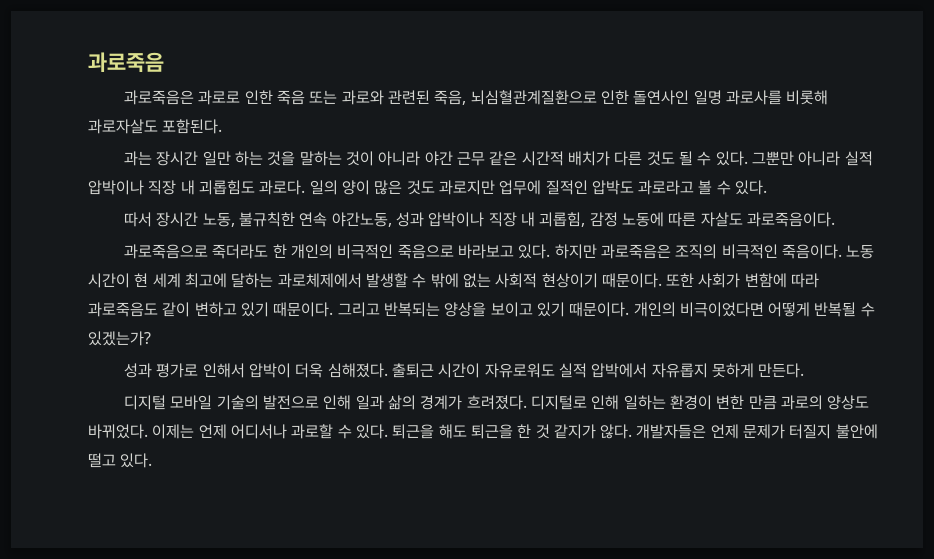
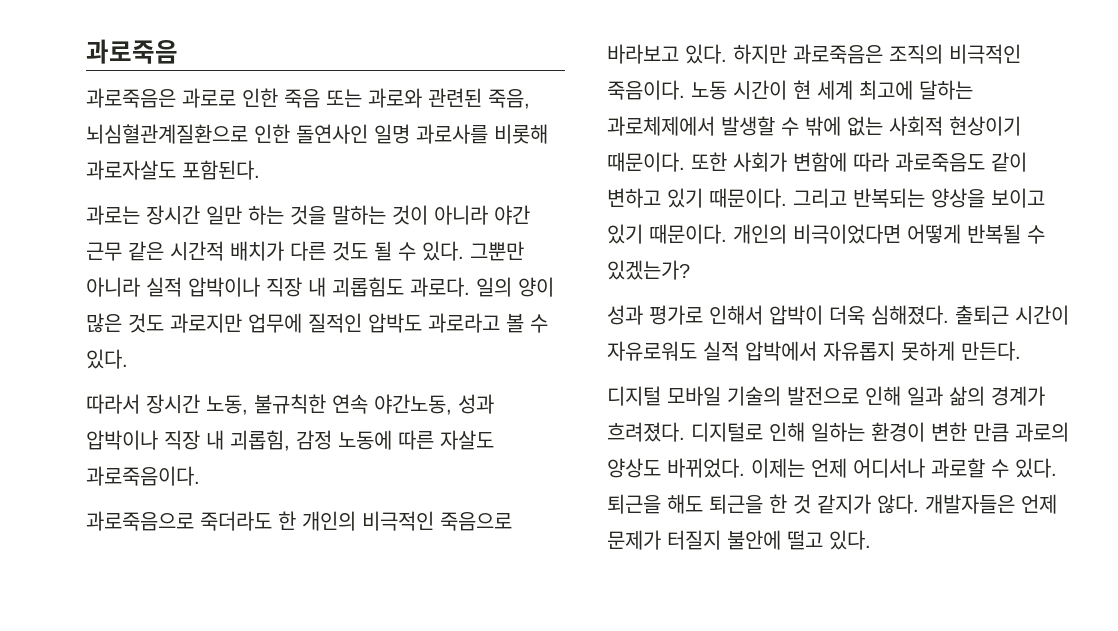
- 과는 장시간 일만 하는 것을 말하는 것이 아니라 야간 근무 같은 시간적 배치가 다른 것도 될 수 있다.
+ 과로는 장시간 일만 하는 것을 말하는 것이 아니라 야간 근무 같은 시간적 배치가 다른 것도 될 수 있다.
- 따서 장시간 노동, 불규칙한 연속 야간노동, 성과 압박이나 직장 내 괴롭힘, 감정 노동에 따른 자살도 과로죽음이다.
+ 따라서 장시간 노동, 불규칙한 연속 야간노동, 성과 압박이나 직장 내 괴롭힘, 감정 노동에 따른 자살도 과로죽음이다.

